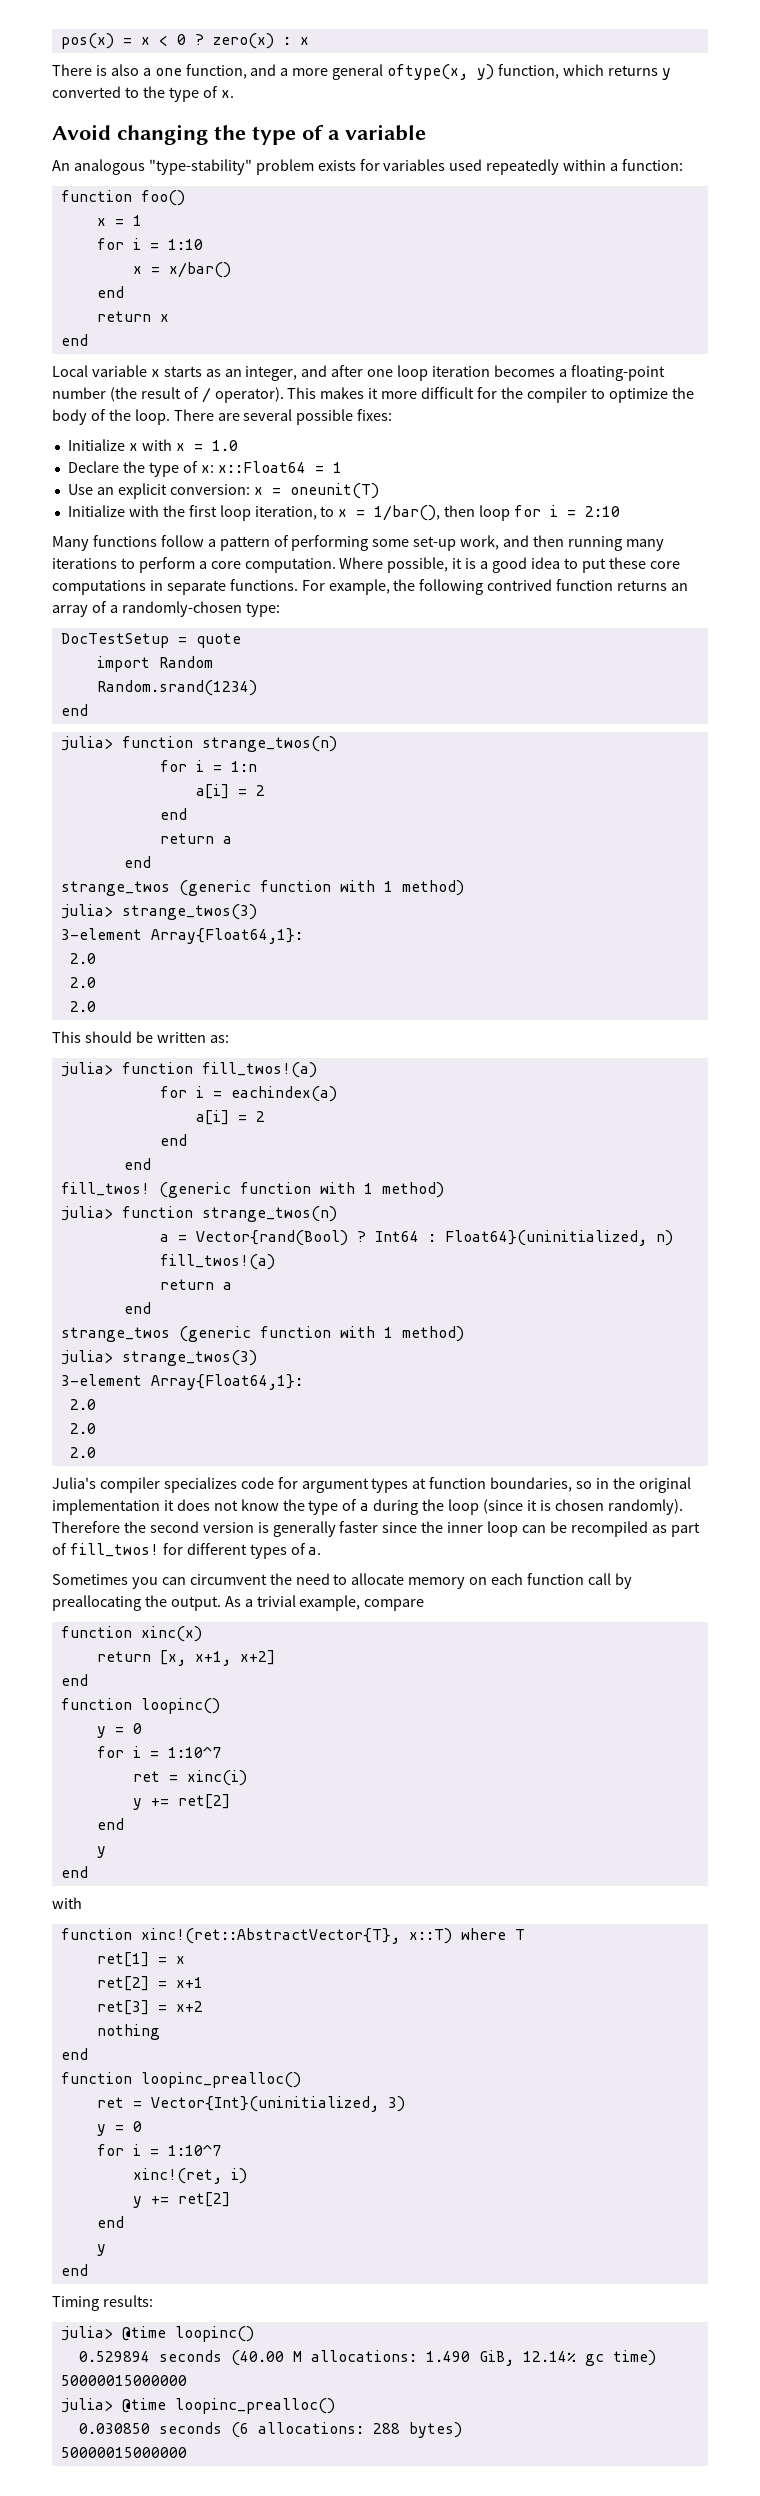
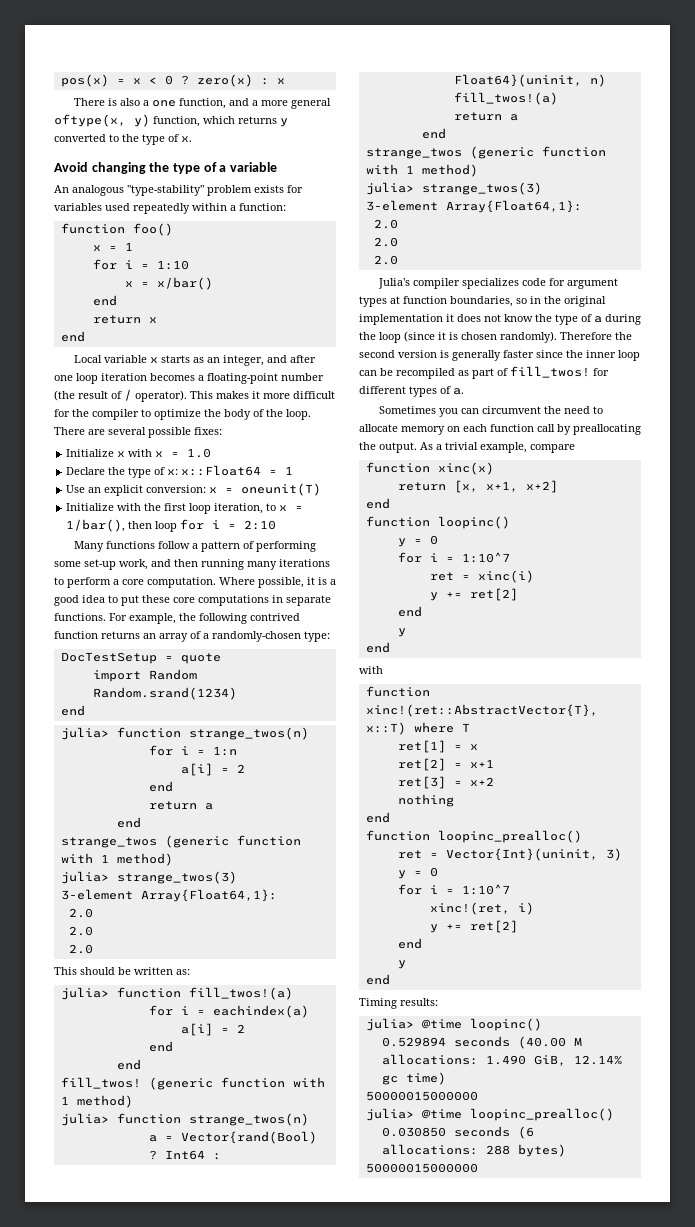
- Int64 : Float64}(uninitialized, n)
+ Int64 : Float64}(uninit, n)
- ret = Vector{Int}(uninitialized, 3)
+ ret = Vector{Int}(uninit, 3)

